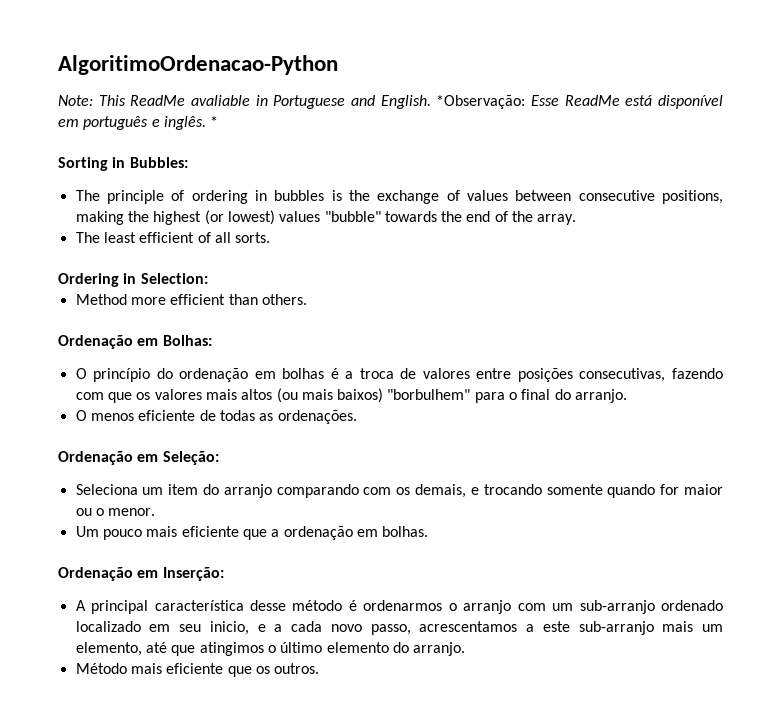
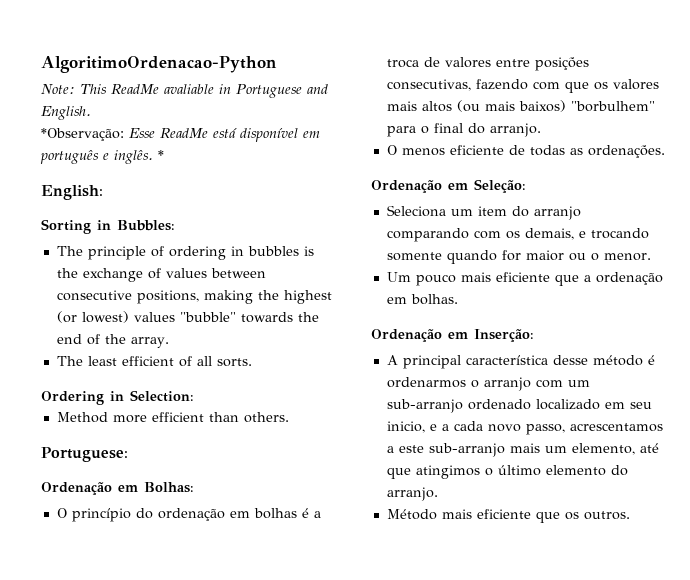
- Note: This ReadMe avaliable in Portuguese and English. *Observação: Esse ReadMe está disponível em português e inglês.
+ Note: This ReadMe avaliable in Portuguese and English.
+ *Observação: Esse ReadMe está disponível em português e inglês.
+ English:
+ Portuguese:

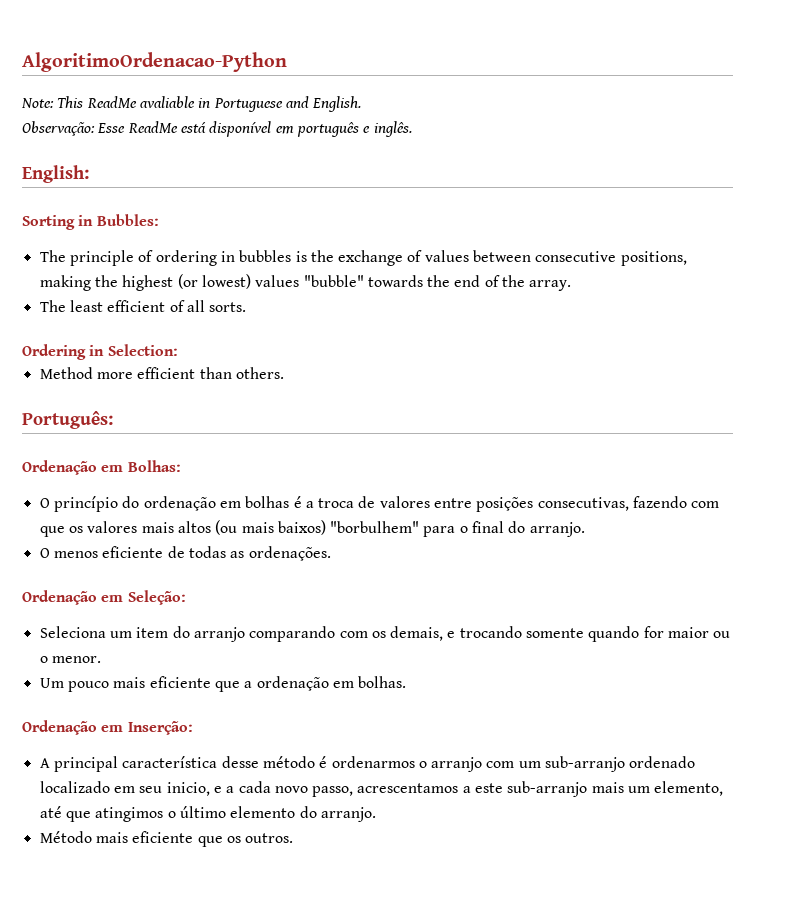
- *Observação: Esse ReadMe está disponível em português e inglês. *
+ Observação: Esse ReadMe está disponível em português e inglês.
- Portuguese:
+ Português:

